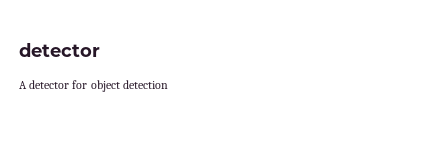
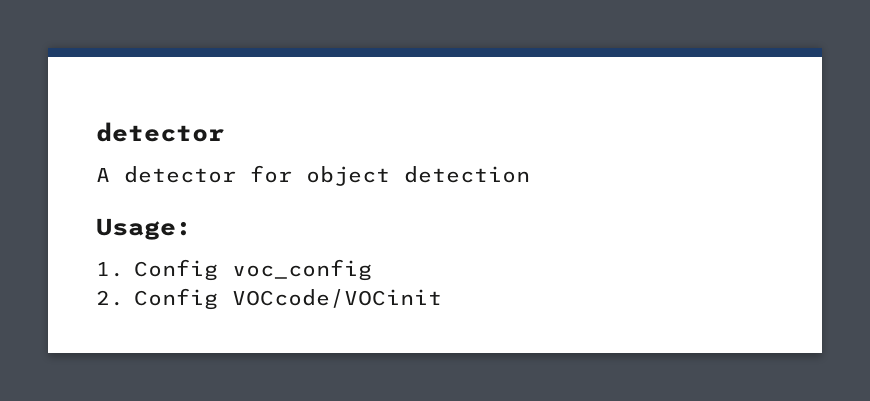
+ Usage:
+ 1. Config voc_config
+ 2. Config VOCcode/VOCinit

